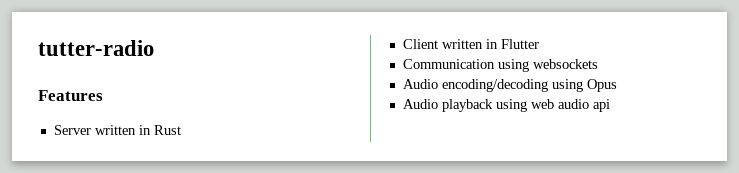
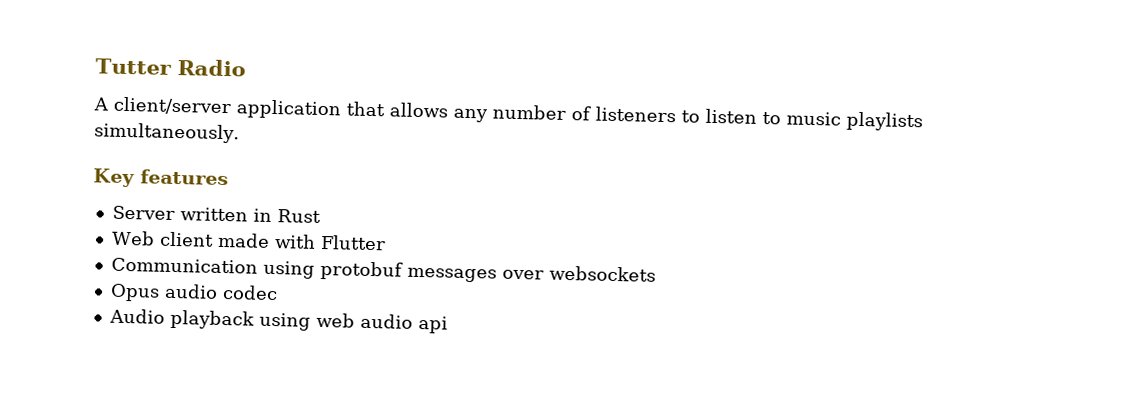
- tutter-radio
- Features
+ Tutter Radio
+ A client/server application that allows any number of listeners to listen to music playlists simultaneously.
+ Key features
- Client written in Flutter
+ Web client made with Flutter
- Communication using websockets
- Audio encoding/decoding using Opus
+ Communication using protobuf messages over websockets
+ Opus audio codec

